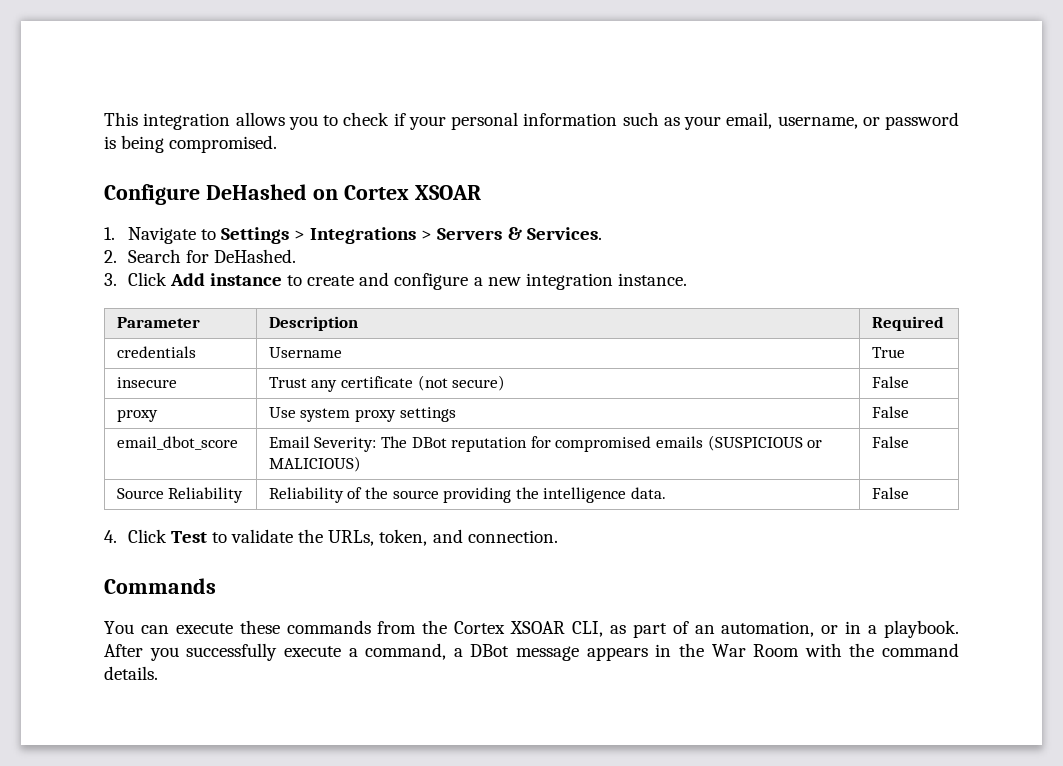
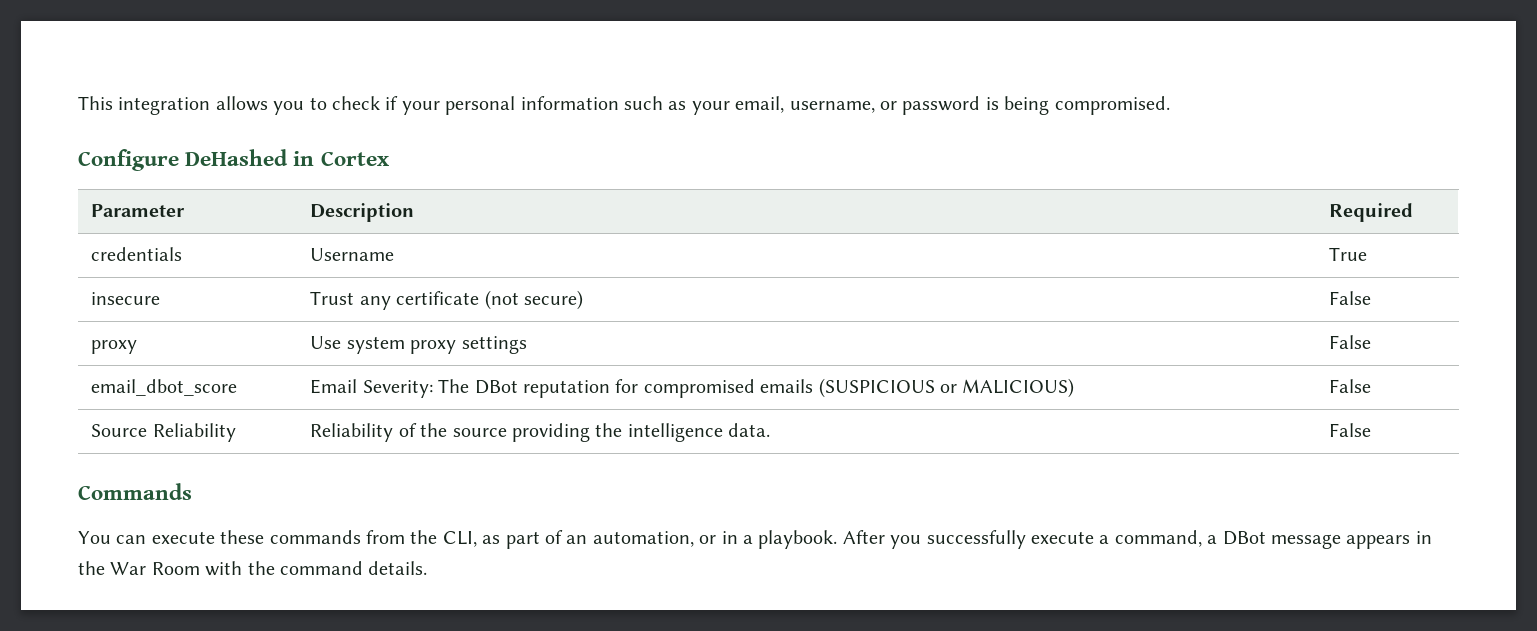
- Configure DeHashed on Cortex XSOAR
- 1. Navigate to Settings > Integrations > Servers & Services.
- 2. Search for DeHashed.
- 3. Click Add instance to create and configure a new integration instance.
+ Configure DeHashed in Cortex
- 4. Click Test to validate the URLs, token, and connection.
- You can execute these commands from the Cortex XSOAR CLI, as part of an automation, or in a playbook.
+ You can execute these commands from the CLI, as part of an automation, or in a playbook.

